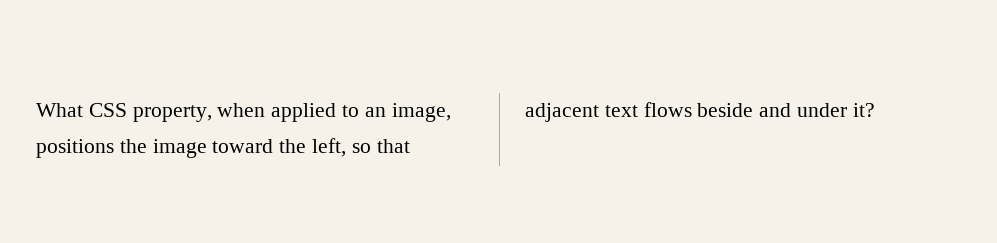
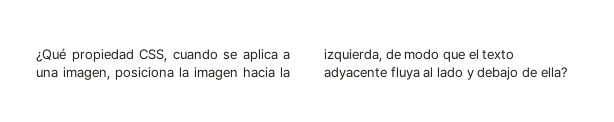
- What CSS property, when applied to an image, positions the image toward the left, so that adjacent text flows beside and under it?
+ ¿Qué propiedad CSS, cuando se aplica a una imagen, posiciona la imagen hacia la izquierda, de modo que el texto adyacente fluya al lado y debajo de ella?

